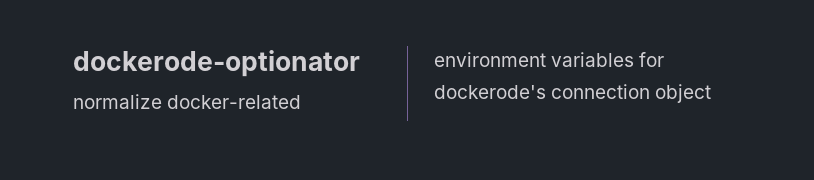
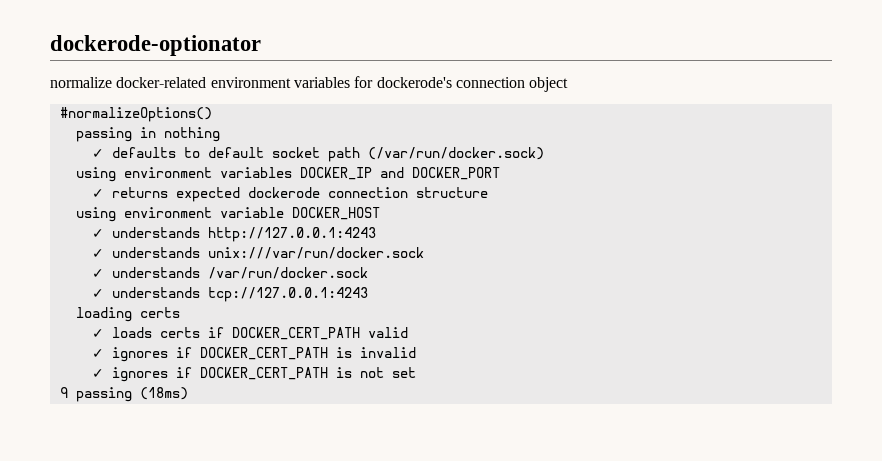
+ #normalizeOptions()
+ passing in nothing
+ ✓ defaults to default socket path (/var/run/docker.sock)
+ using environment variables DOCKER_IP and DOCKER_PORT
+ ✓ returns expected dockerode connection structure
+ using environment variable DOCKER_HOST
+ ✓ understands http://127.0.0.1:4243
+ ✓ understands unix:///var/run/docker.sock
+ ✓ understands /var/run/docker.sock
+ ✓ understands tcp://127.0.0.1:4243
+ loading certs
+ ✓ loads certs if DOCKER_CERT_PATH valid
+ ✓ ignores if DOCKER_CERT_PATH is invalid
+ ✓ ignores if DOCKER_CERT_PATH is not set
+ 9 passing (18ms)

